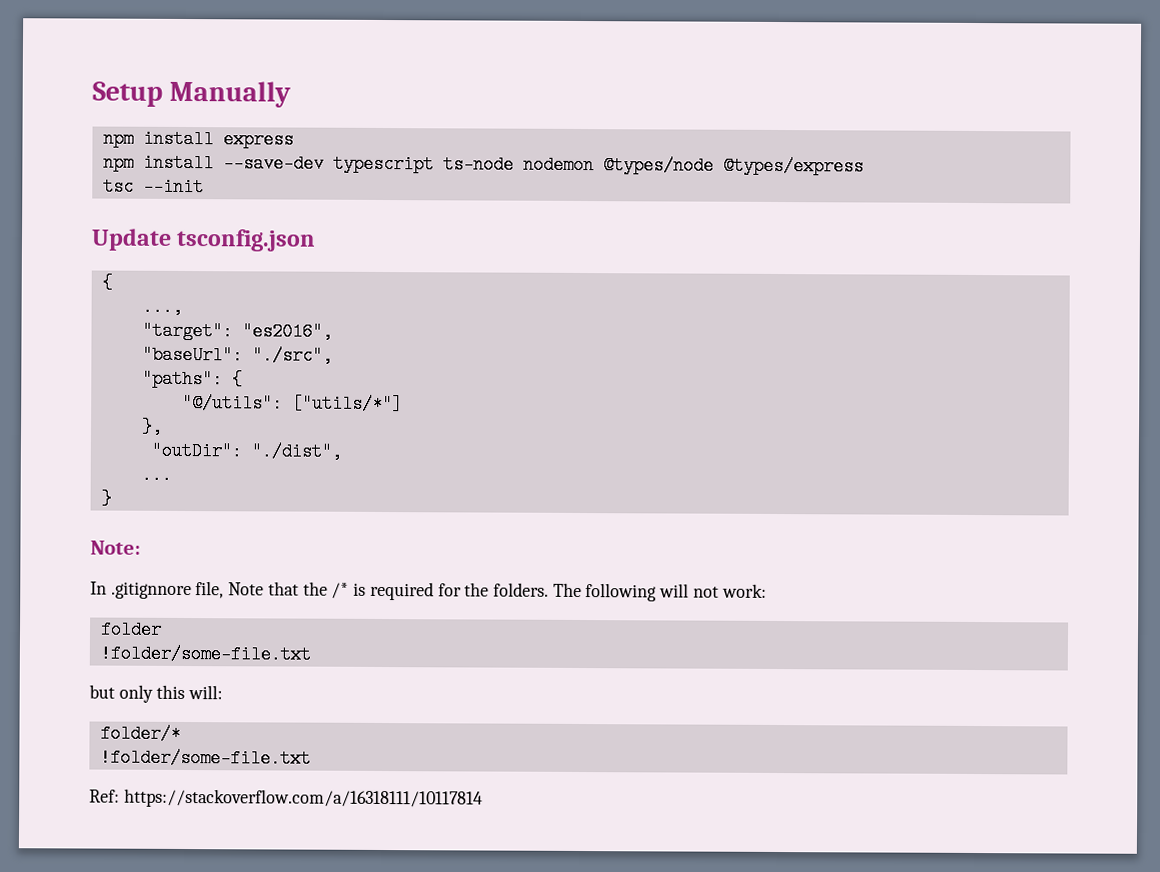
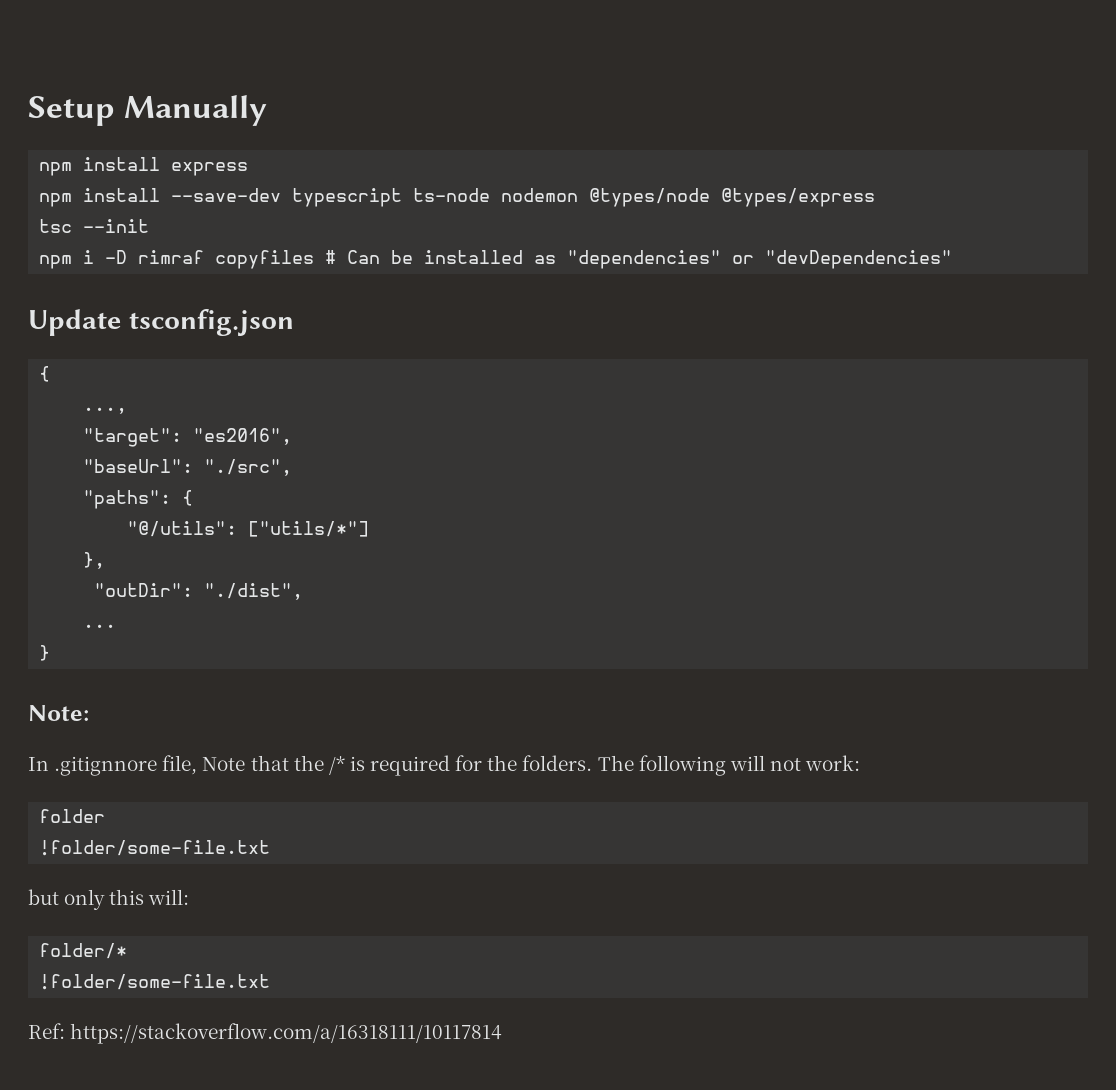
+ npm i -D rimraf copyfiles # Can be installed as "dependencies" or "devDependencies"

